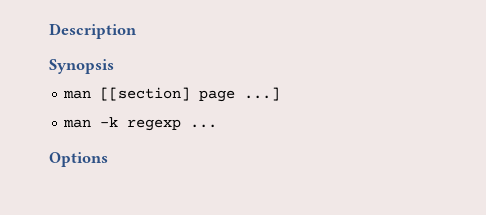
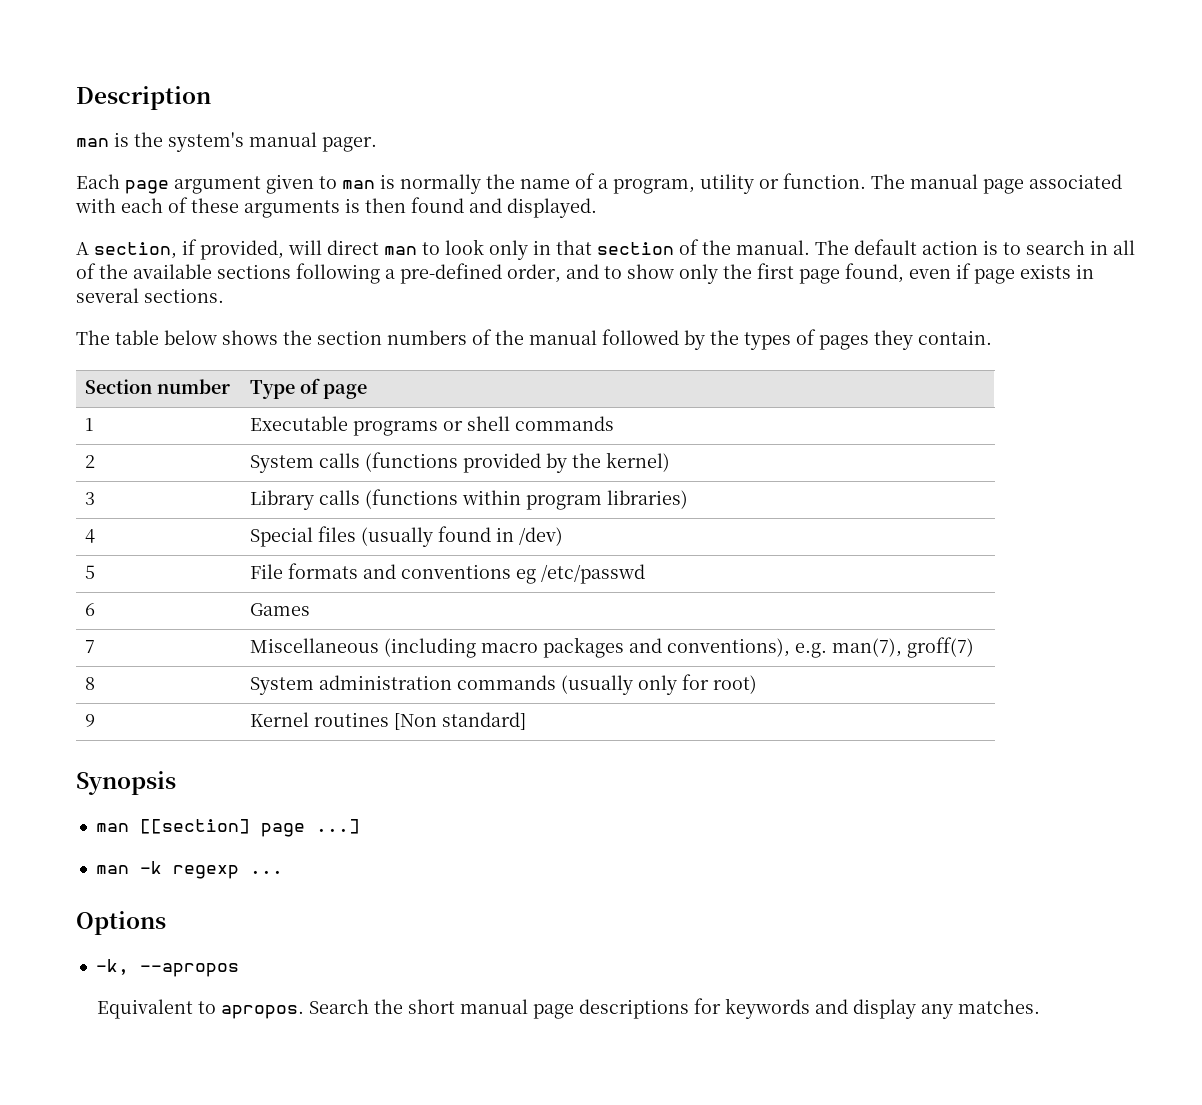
+ man is the system's manual pager.
+ Each page argument given to man is normally the name of a program, utility or function. The manual page associated with each of these arguments is then found and displayed.
+ A section, if provided, will direct man to look only in that section of the manual. The default action is to search in all of the available sections following a pre-defined order, and to show only the first page found, even if page exists in several sections.
+ The table below shows the section numbers of the manual followed by the types of pages they contain.
+ Section number | Type of page
+ 1 | Executable programs or shell commands
+ 2 | System calls (functions provided by the kernel)
+ 3 | Library calls (functions within program libraries)
+ 4 | Special files (usually found in /dev)
+ 5 | File formats and conventions eg /etc/passwd
+ 6 | Games
+ 7 | Miscellaneous (including macro packages and conventions), e.g. man(7), groff(7)
+ 8 | System administration commands (usually only for root)
+ 9 | Kernel routines [Non standard]
+ -k, --apropos
+ Equivalent to apropos. Search the short manual page descriptions for keywords and display any matches.

